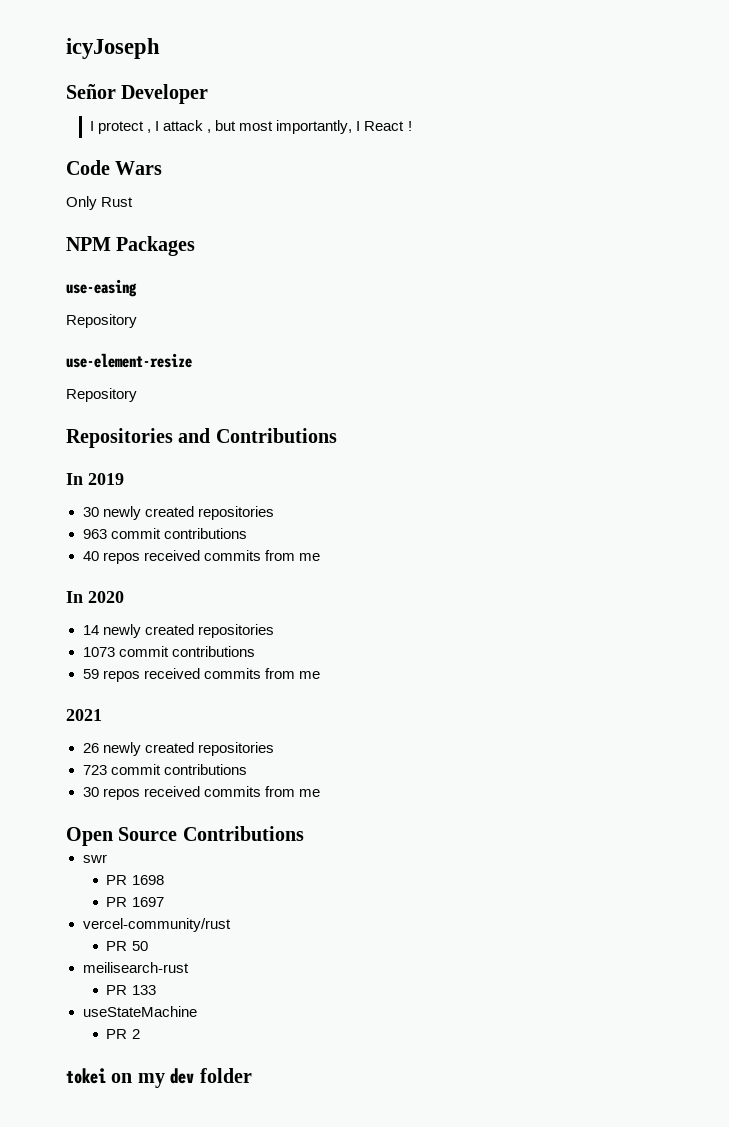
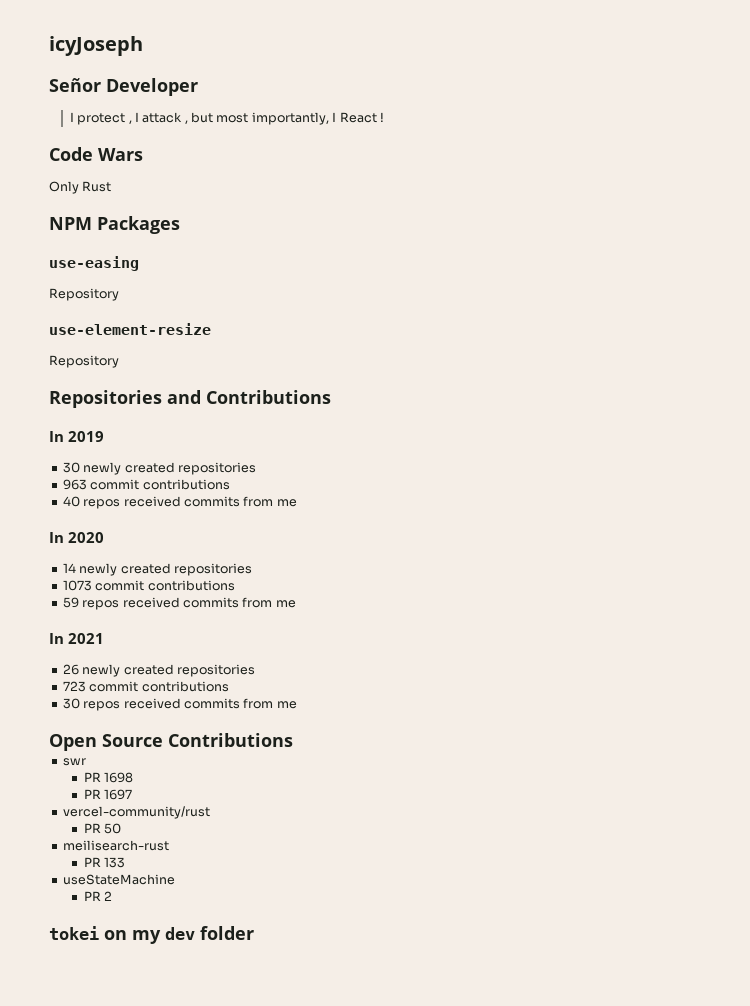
- 2021
+ In 2021

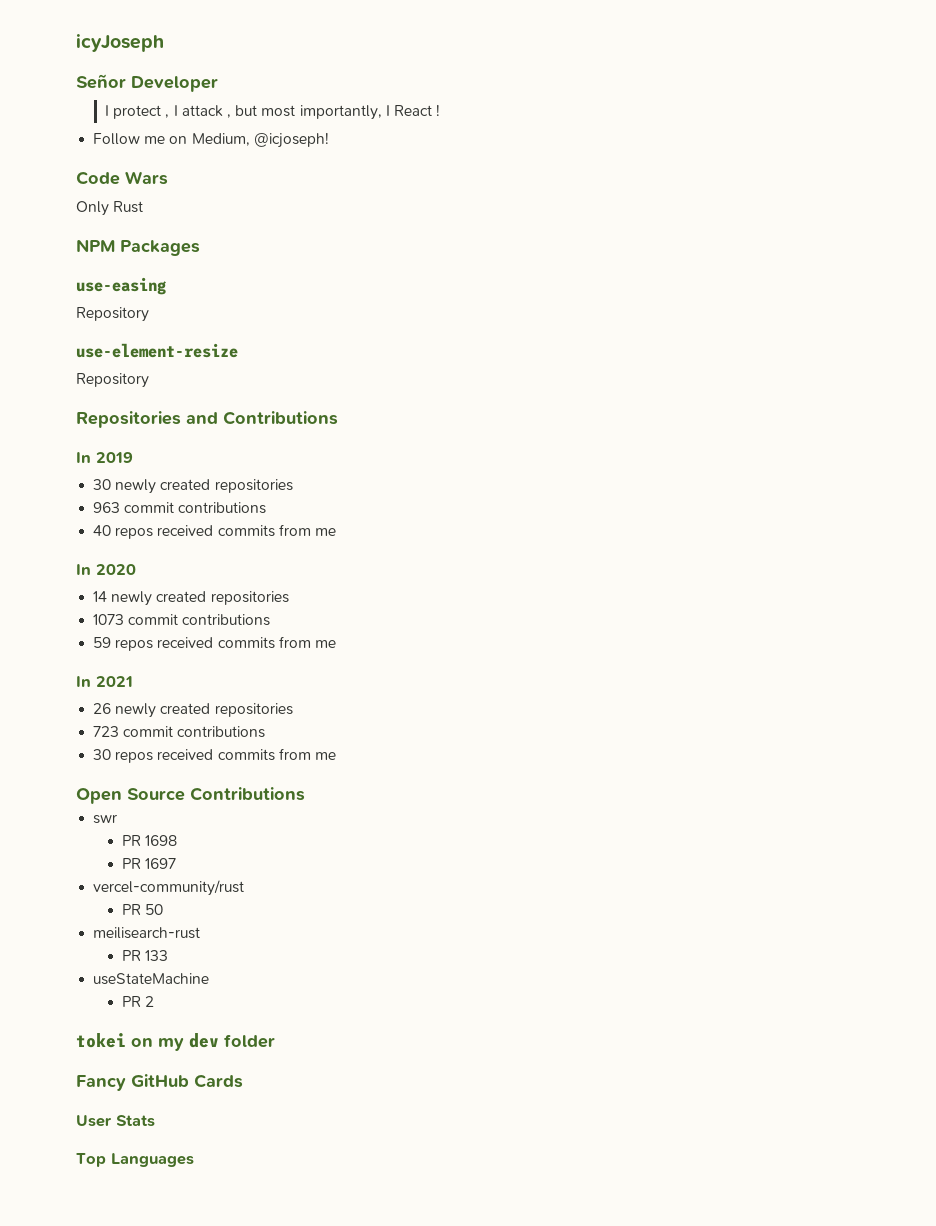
+ Follow me on Medium, @icjoseph!
+ Fancy GitHub Cards
+ User Stats
+ Top Languages

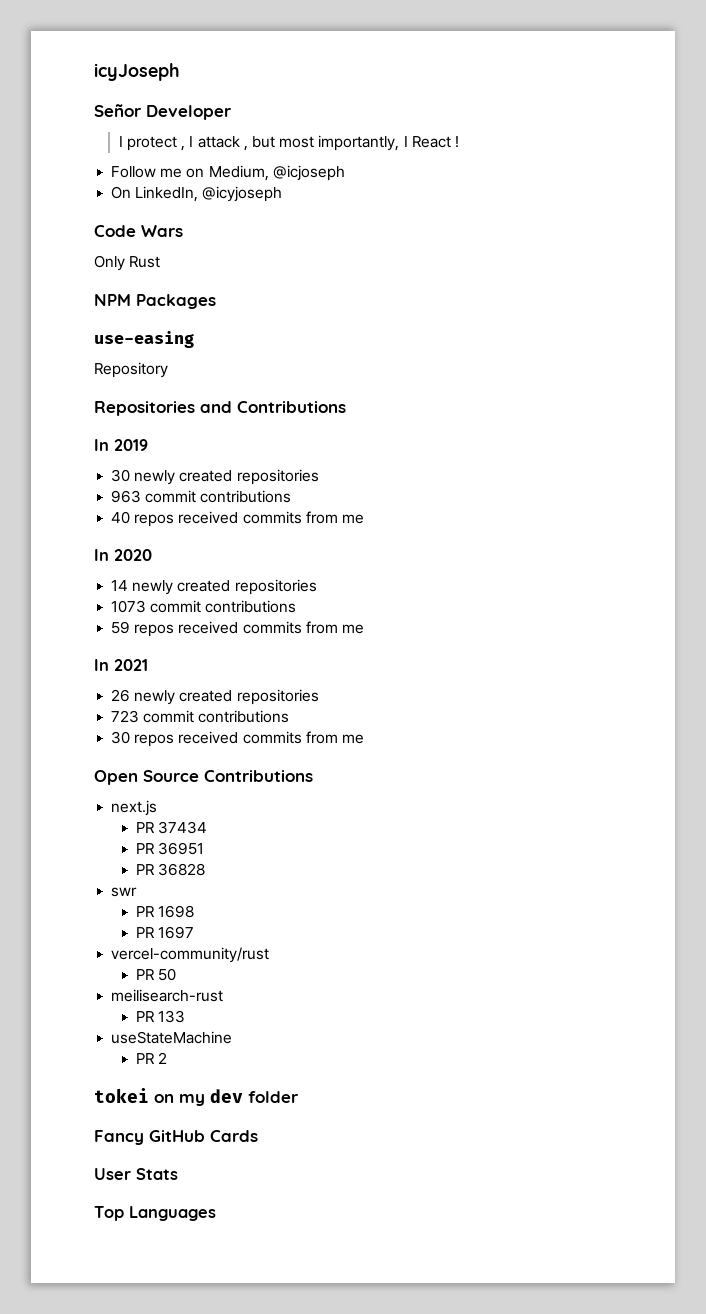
- Follow me on Medium, @icjoseph!
+ Follow me on Medium, @icjoseph
+ On LinkedIn, @icyjoseph
- use-element-resize
- Repository
+ next.js
+ PR 37434
+ PR 36951
+ PR 36828

